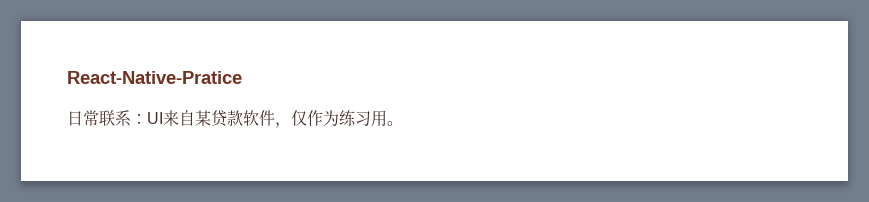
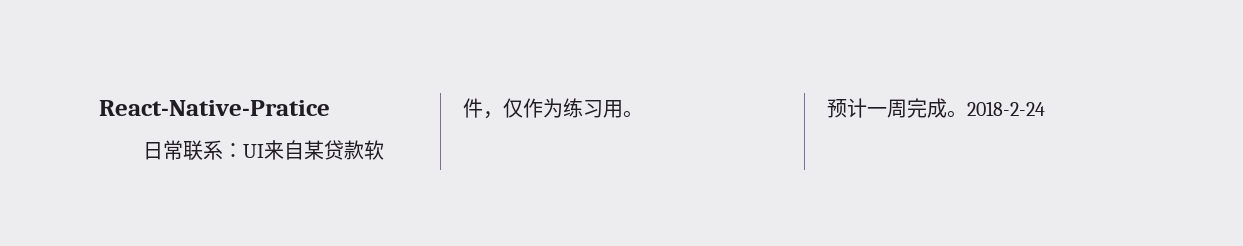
+ 预计一周完成。2018-2-24

